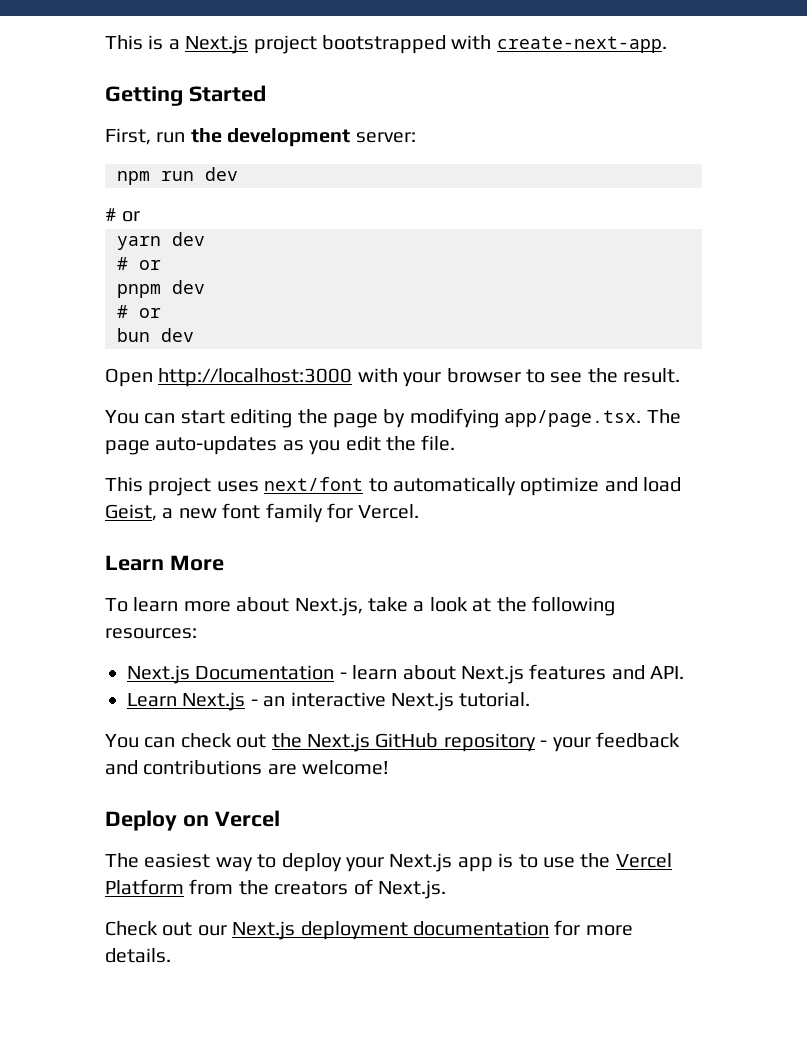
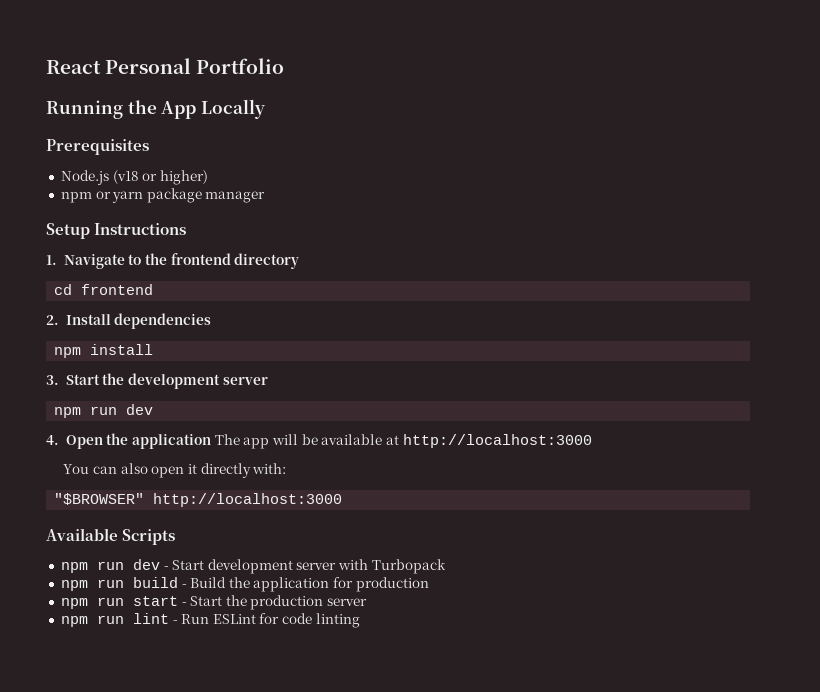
- This is a Next.js project bootstrapped with create-next-app.
- Getting Started
- First, run the development server:
+ React Personal Portfolio
+ Running the App Locally
+ Prerequisites
+ Node.js (v18 or higher)
+ npm or yarn package manager
+ Setup Instructions
+ 1. Navigate to the frontend directory
+ cd frontend
+ 2. Install dependencies
+ npm install
+ 3. Start the development server
  npm run dev
- # or
- yarn dev
- # or
- pnpm dev
- # or
- bun dev
- Open http://localhost:3000 with your browser to see the result.
- You can start editing the page by modifying app/page.tsx. The page auto-updates as you edit the file.
- This project uses next/font to automatically optimize and load Geist, a new font family for Vercel.
- Learn More
- To learn more about Next.js, take a look at the following resources:
- Next.js Documentation - learn about Next.js features and API.
- Learn Next.js - an interactive Next.js tutorial.
- You can check out the Next.js GitHub repository - your feedback and contributions are welcome!
- Deploy on Vercel
- The easiest way to deploy your Next.js app is to use the Vercel Platform from the creators of Next.js.
- Check out our Next.js deployment documentation for more details.
+ 4. Open the application The app will be available at http://localhost:3000
+ You can also open it directly with:
+ "$BROWSER" http://localhost:3000
+ Available Scripts
+ npm run dev - Start development server with Turbopack
+ npm run build - Build the application for production
+ npm run start - Start the production server
+ npm run lint - Run ESLint for code linting

